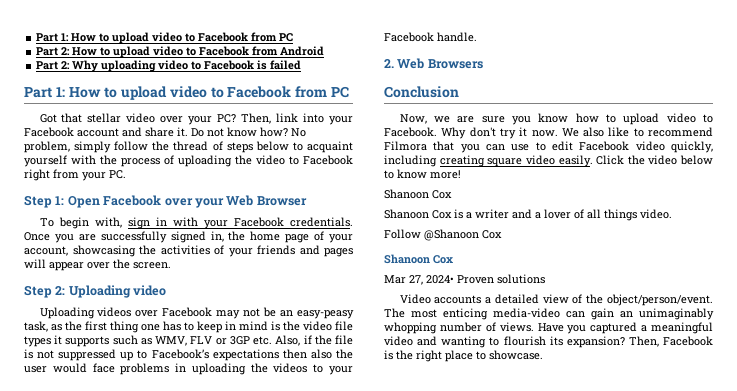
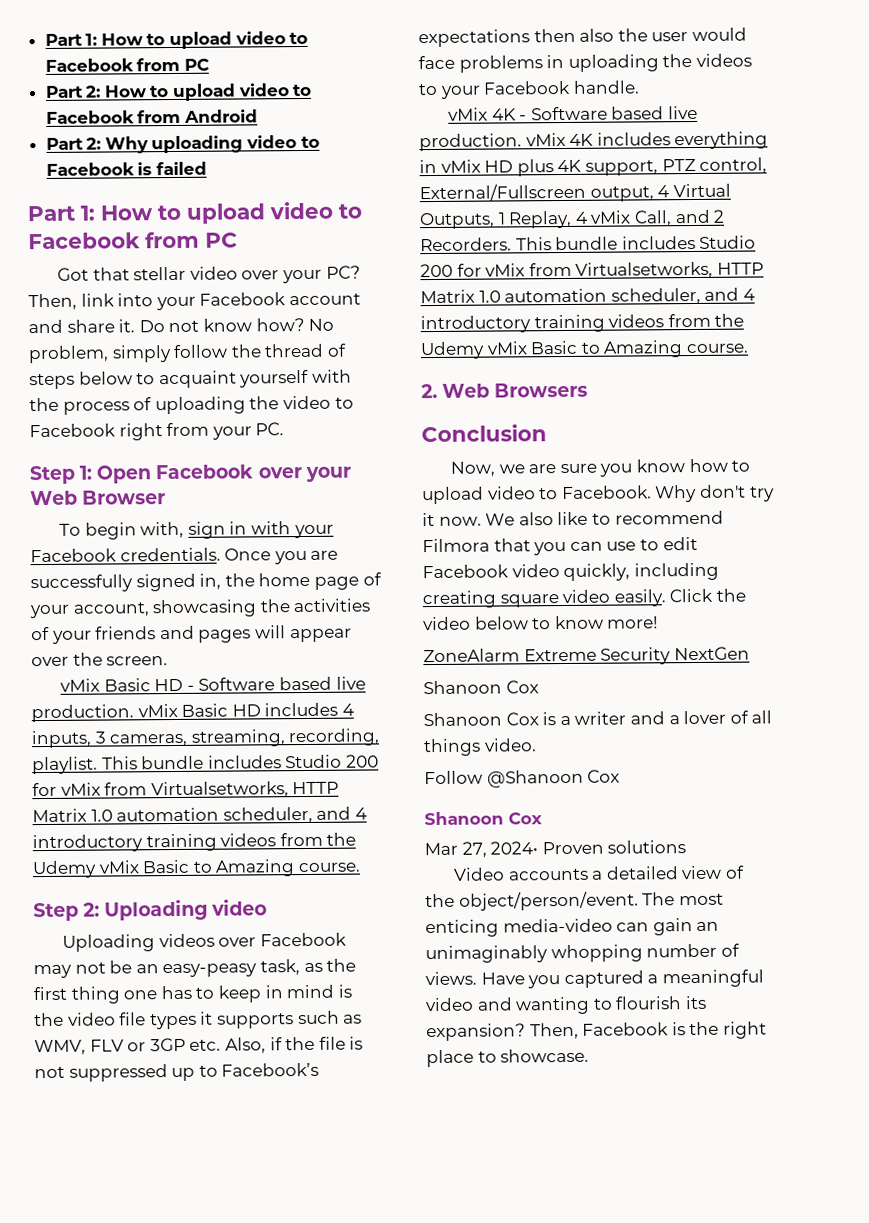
+ vMix Basic HD - Software based live production. vMix Basic HD includes 4 inputs, 3 cameras, streaming, recording, playlist. This bundle includes Studio 200 for vMix from Virtualsetworks, HTTP Matrix 1.0 automation scheduler, and 4 introductory training videos from the Udemy vMix Basic to Amazing course.
+ vMix 4K - Software based live production. vMix 4K includes everything in vMix HD plus 4K support, PTZ control, External/Fullscreen output, 4 Virtual Outputs, 1 Replay, 4 vMix Call, and 2 Recorders. This bundle includes Studio 200 for vMix from Virtualsetworks, HTTP Matrix 1.0 automation scheduler, and 4 introductory training videos from the Udemy vMix Basic to Amazing course.
+ ZoneAlarm Extreme Security NextGen

